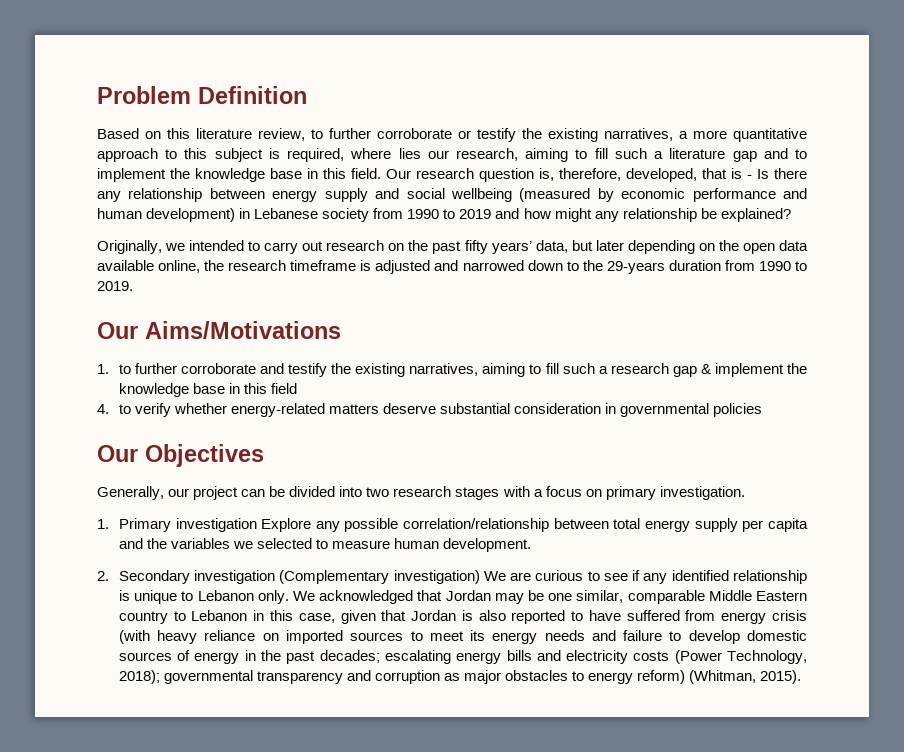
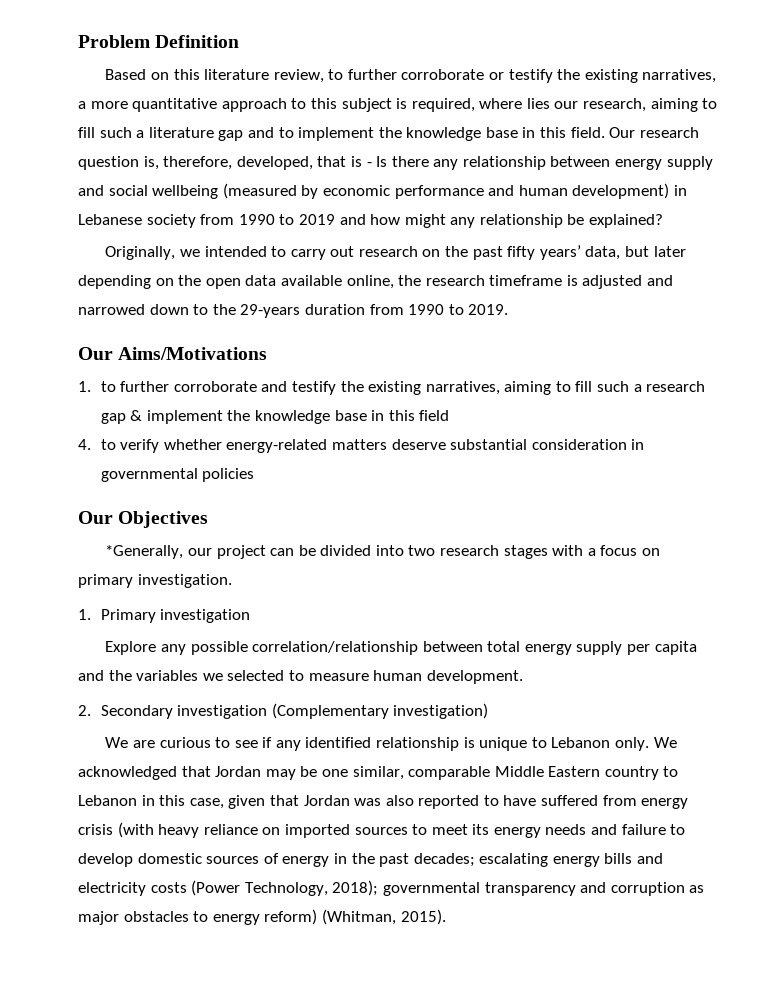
- Generally, our project can be divided into two research stages with a focus on primary investigation.
+ *Generally, our project can be divided into two research stages with a focus on primary investigation.
- 1. Primary investigation Explore any possible correlation/relationship between total energy supply per capita and the variables we selected to measure human development.
+ 1. Primary investigation
+ Explore any possible correlation/relationship between total energy supply per capita and the variables we selected to measure human development.
- 2. Secondary investigation (Complementary investigation) We are curious to see if any identified relationship is unique to Lebanon only.
+ 2. Secondary investigation (Complementary investigation)
+ We are curious to see if any identified relationship is unique to Lebanon only.
- We acknowledged that Jordan may be one similar, comparable Middle Eastern country to Lebanon in this case, given that Jordan is also reported to have suffered from energy crisis (with heavy reliance on imported sources to meet its energy needs and failure to develop domestic sources of energy in the past decades;
+ We acknowledged that Jordan may be one similar, comparable Middle Eastern country to Lebanon in this case, given that Jordan was also reported to have suffered from energy crisis (with heavy reliance on imported sources to meet its energy needs and failure to develop domestic sources of energy in the past decades;

